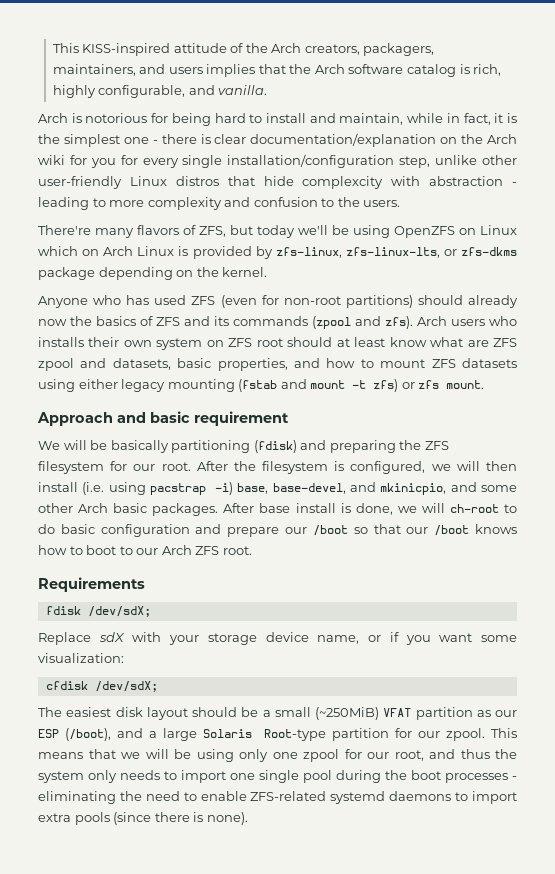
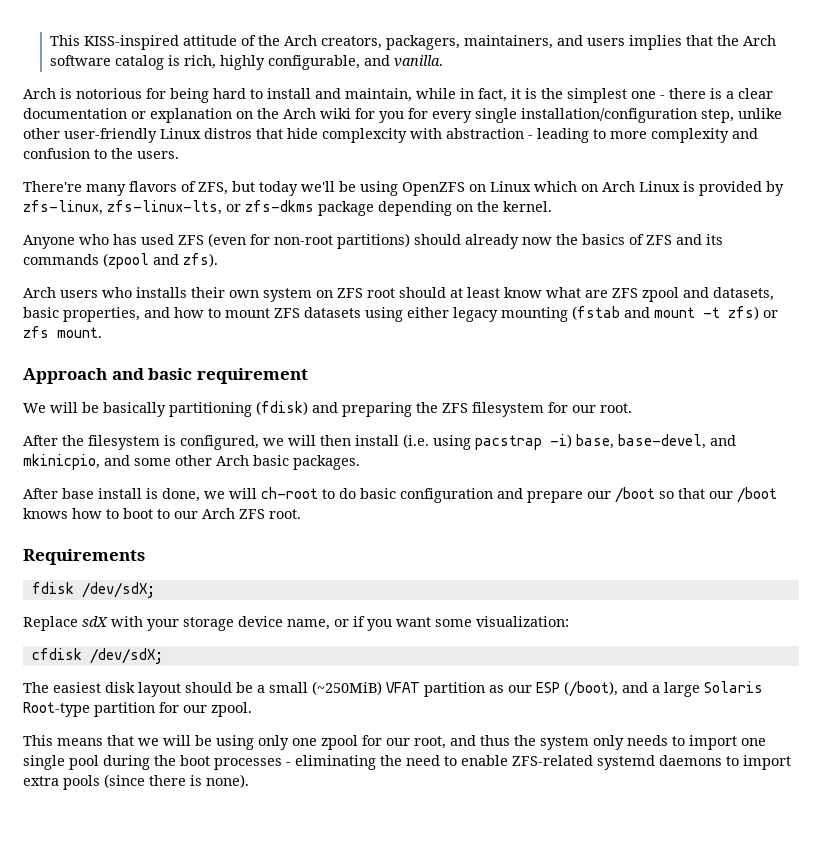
- Arch is notorious for being hard to install and maintain, while in fact, it is the simplest one - there is clear documentation/explanation on the Arch wiki for you for every single installation/configuration step, unlike other user-friendly Linux distros that hide complexcity with abstraction - leading to more complexity and confusion to the users.
+ Arch is notorious for being hard to install and maintain, while in fact, it is the simplest one - there is a clear documentation or explanation on the Arch wiki for you for every single installation/configuration step, unlike other user-friendly Linux distros that hide complexcity with abstraction - leading to more complexity and confusion to the users.
- Anyone who has used ZFS (even for non-root partitions) should already now the basics of ZFS and its commands (zpool and zfs). Arch users who installs their own system on ZFS root should at least know what are ZFS zpool and datasets, basic properties, and how to mount ZFS datasets using either legacy mounting (fstab and mount -t zfs) or zfs mount.
+ Anyone who has used ZFS (even for non-root partitions) should already now the basics of ZFS and its commands (zpool and zfs).
+ Arch users who installs their own system on ZFS root should at least know what are ZFS zpool and datasets, basic properties, and how to mount ZFS datasets using either legacy mounting (fstab and mount -t zfs) or zfs mount.
- We will be basically partitioning (fdisk) and preparing the ZFS filesystem for our root. After the filesystem is configured, we will then install (i.e. using pacstrap -i) base, base-devel, and mkinicpio, and some other Arch basic packages. After base install is done, we will ch-root to do basic configuration and prepare our /boot so that our /boot knows how to boot to our Arch ZFS root.
+ We will be basically partitioning (fdisk) and preparing the ZFS filesystem for our root.
+ After the filesystem is configured, we will then install (i.e. using pacstrap -i) base, base-devel, and mkinicpio, and some other Arch basic packages.
+ After base install is done, we will ch-root to do basic configuration and prepare our /boot so that our /boot knows how to boot to our Arch ZFS root.
- The easiest disk layout should be a small (~250MiB) VFAT partition as our ESP (/boot), and a large Solaris Root-type partition for our zpool. This means that we will be using only one zpool for our root, and thus the system only needs to import one single pool during the boot processes - eliminating the need to enable ZFS-related systemd daemons to import extra pools (since there is none).
+ The easiest disk layout should be a small (~250MiB) VFAT partition as our ESP (/boot), and a large Solaris Root-type partition for our zpool.
+ This means that we will be using only one zpool for our root, and thus the system only needs to import one single pool during the boot processes - eliminating the need to enable ZFS-related systemd daemons to import extra pools (since there is none).

